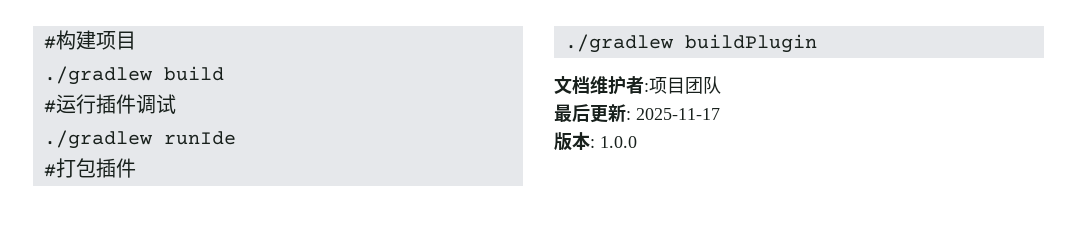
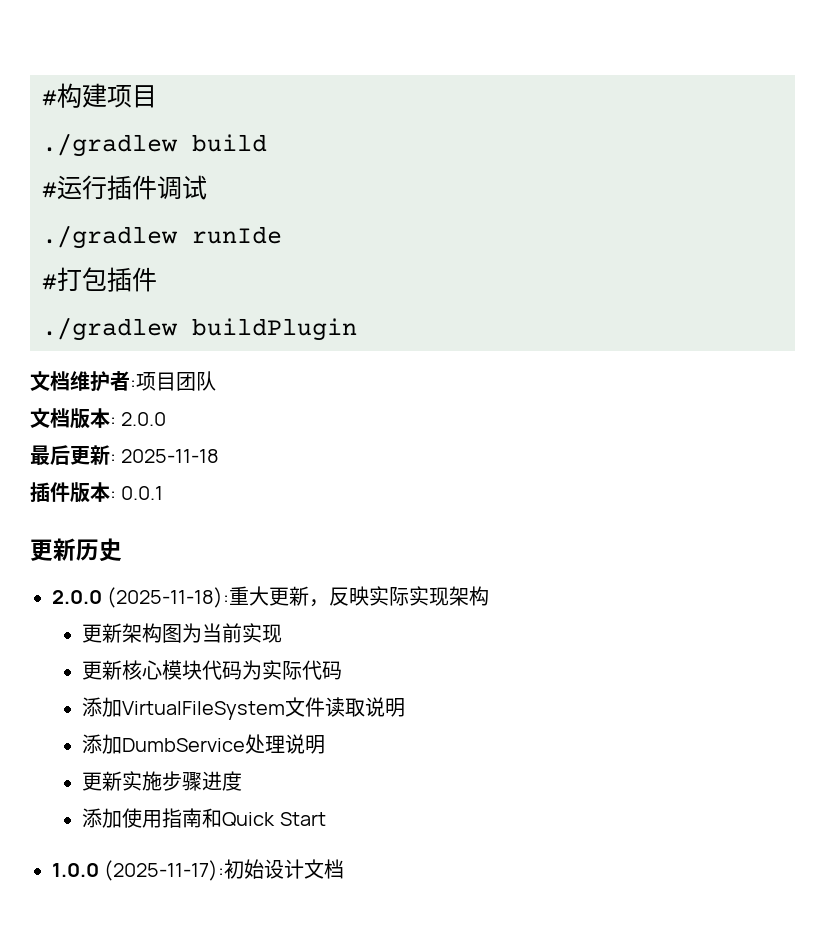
+ 文档版本: 2.0.0
- 最后更新: 2025-11-17
- 版本: 1.0.0
+ 最后更新: 2025-11-18
+ 插件版本: 0.0.1
+ 更新历史
+ 2.0.0 (2025-11-18):重大更新，反映实际实现架构
+ 更新架构图为当前实现
+ 更新核心模块代码为实际代码
+ 添加VirtualFileSystem文件读取说明
+ 添加DumbService处理说明
+ 更新实施步骤进度
+ 添加使用指南和Quick Start
+ 1.0.0 (2025-11-17):初始设计文档

